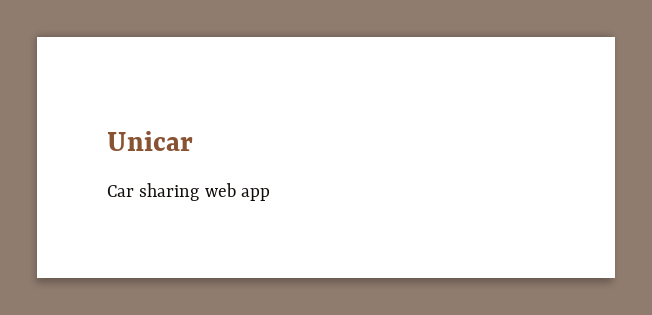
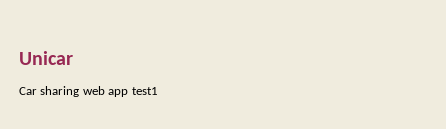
- Car sharing web app
+ Car sharing web app test1

